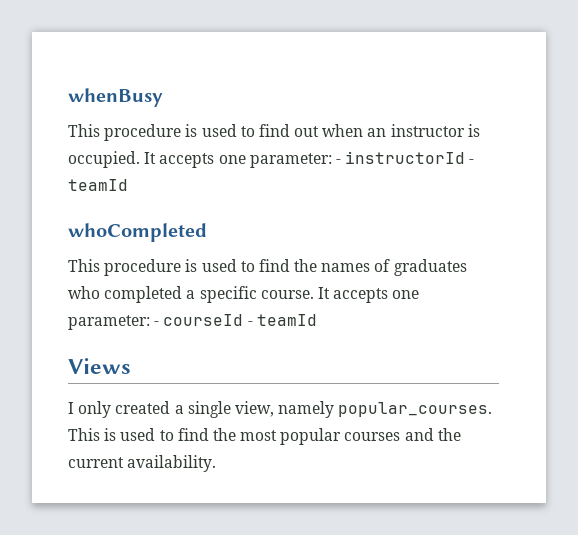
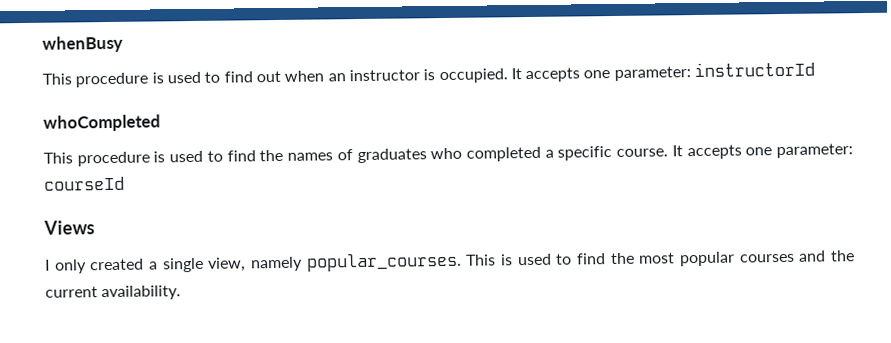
- It accepts one parameter: - instructorId - teamId
+ It accepts one parameter: instructorId
- It accepts one parameter: - courseId - teamId
+ It accepts one parameter: courseId

